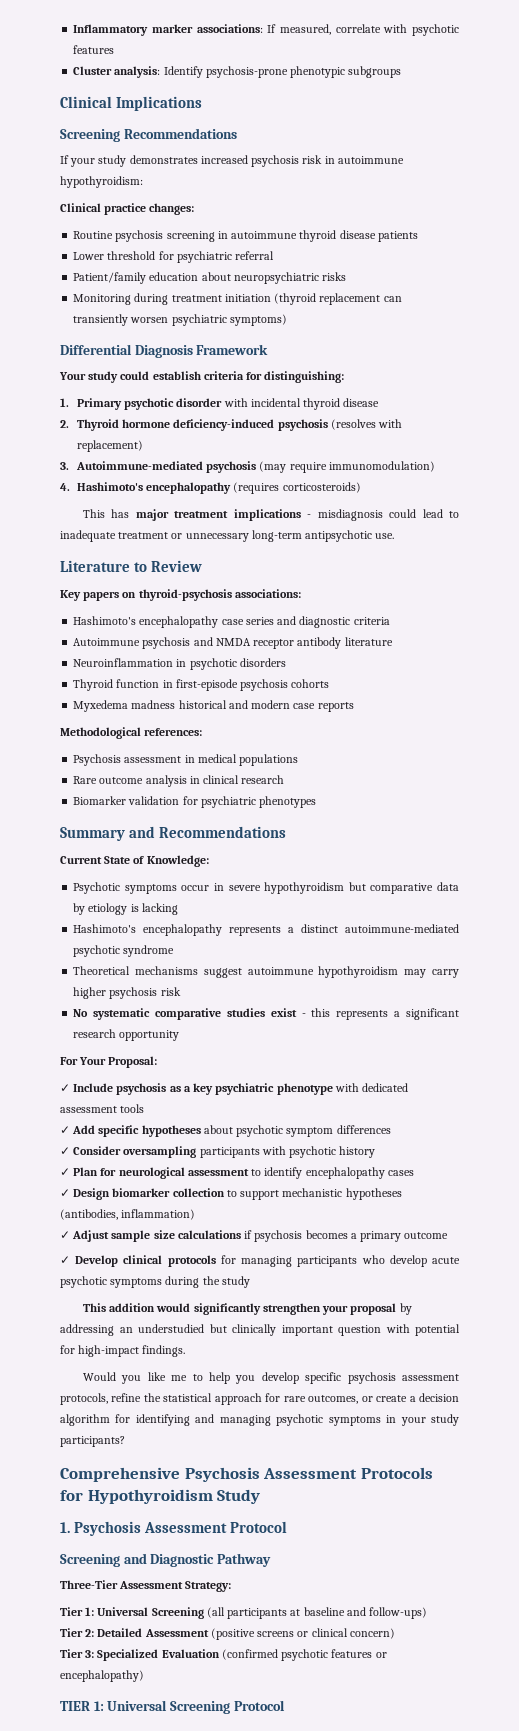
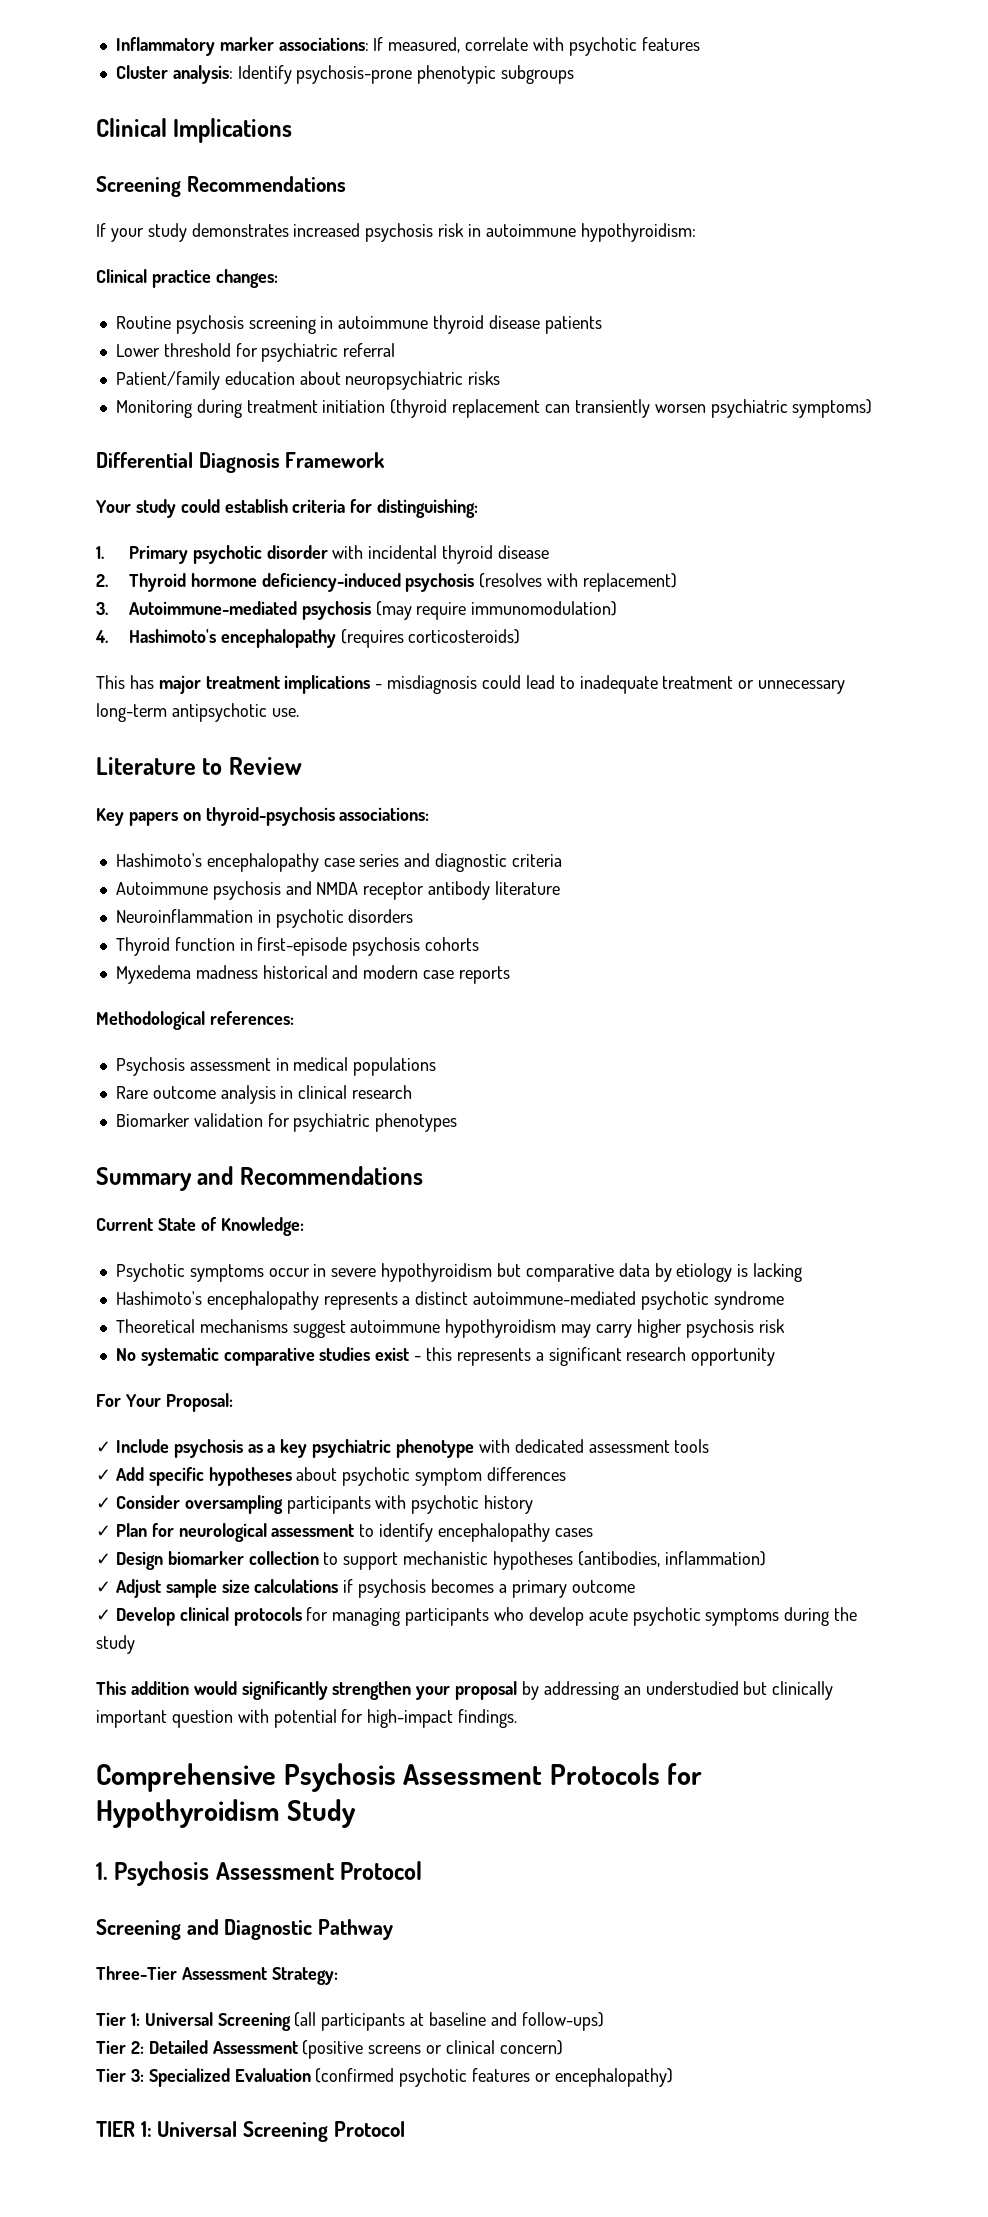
- Would you like me to help you develop specific psychosis assessment protocols, refine the statistical approach for rare outcomes, or create a decision algorithm for identifying and managing psychotic symptoms in your study participants?

